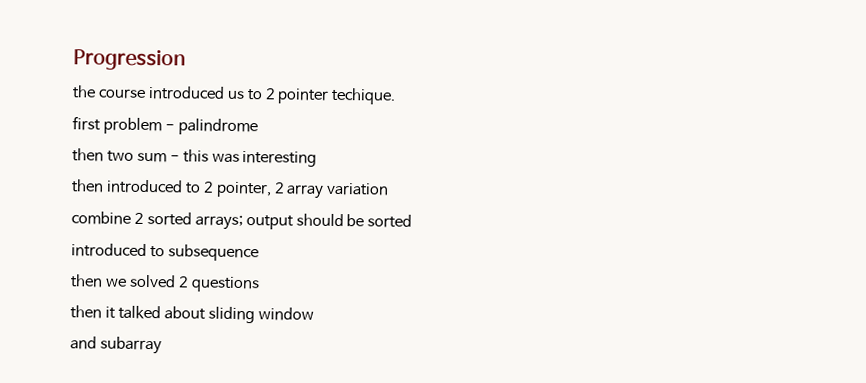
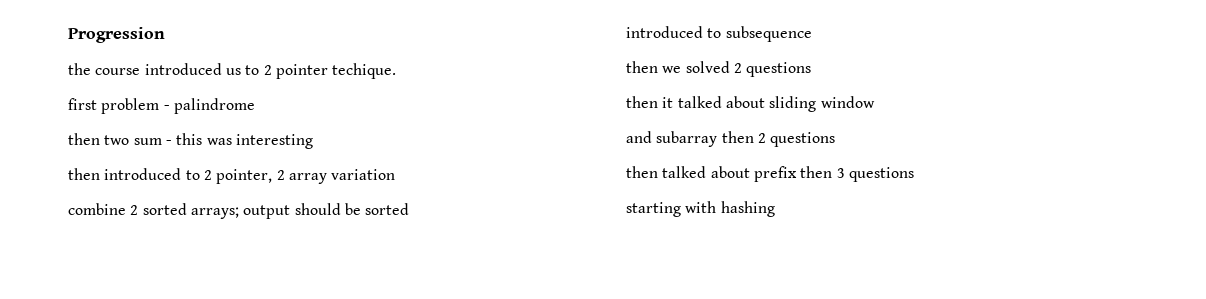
- and subarray
+ and subarray then 2 questions
+ then talked about prefix then 3 questions
+ starting with hashing

